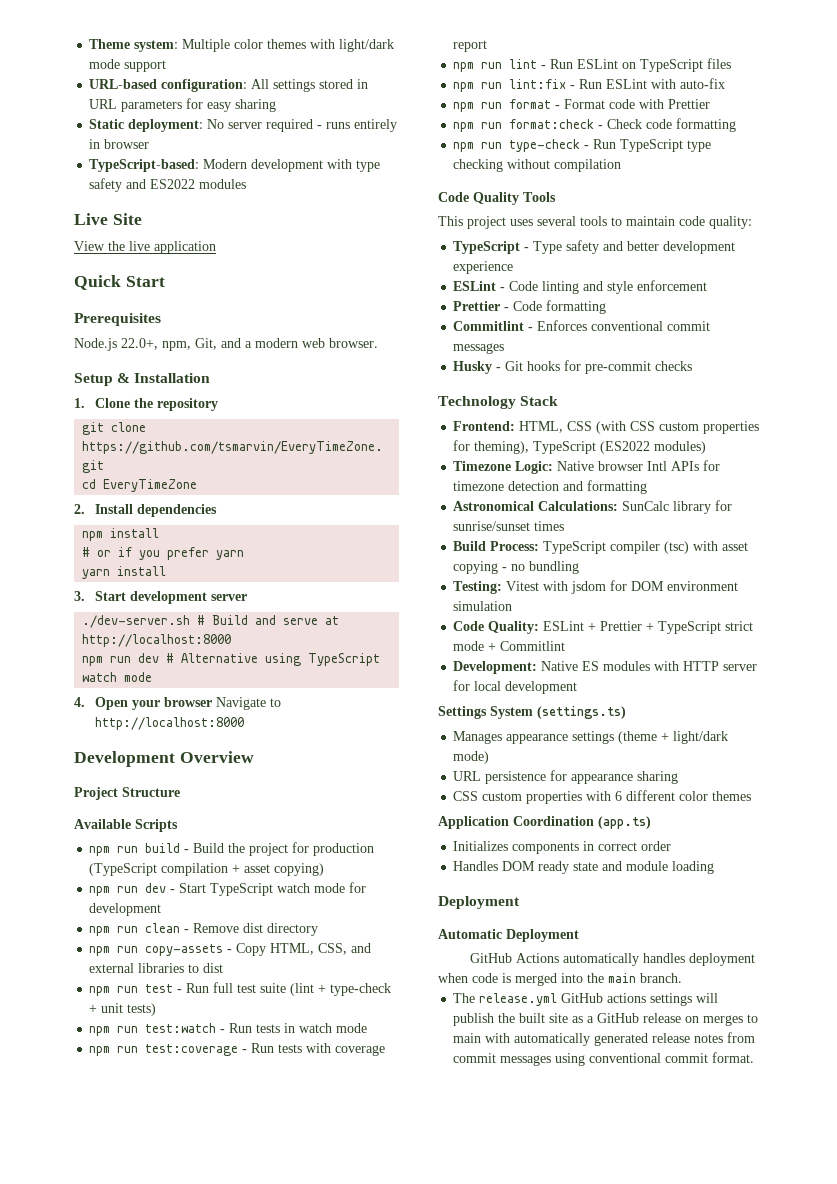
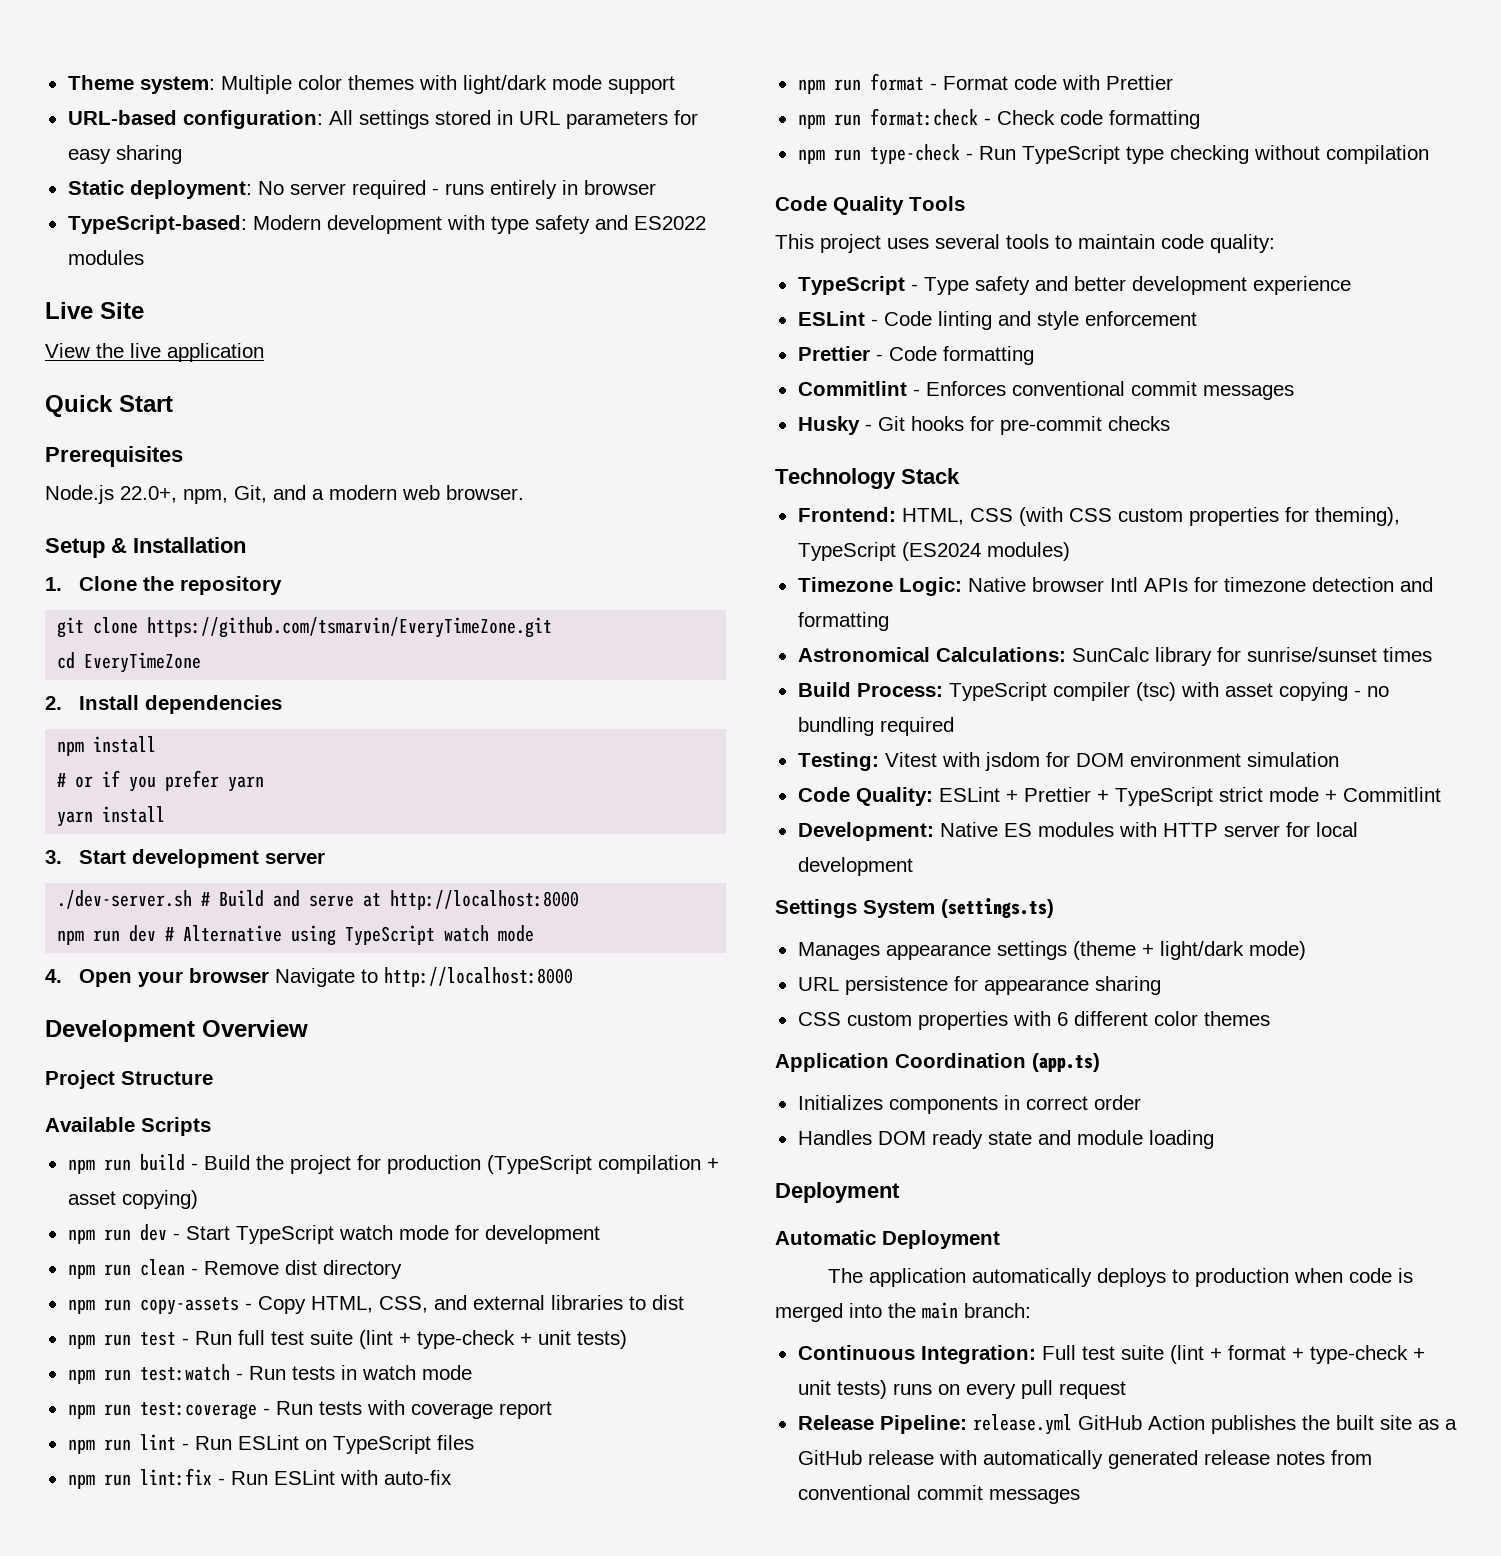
- Frontend: HTML, CSS (with CSS custom properties for theming), TypeScript (ES2022 modules)
+ Frontend: HTML, CSS (with CSS custom properties for theming), TypeScript (ES2024 modules)
- Build Process: TypeScript compiler (tsc) with asset copying - no bundling
+ Build Process: TypeScript compiler (tsc) with asset copying - no bundling required
- GitHub Actions automatically handles deployment when code is merged into the main branch.
- The release.yml GitHub actions settings will publish the built site as a GitHub release on merges to main with automatically generated release notes from commit messages using conventional commit format.
+ The application automatically deploys to production when code is merged into the main branch:
+ Continuous Integration: Full test suite (lint + format + type-check + unit tests) runs on every pull request
+ Release Pipeline: release.yml GitHub Action publishes the built site as a GitHub release with automatically generated release notes from conventional commit messages

